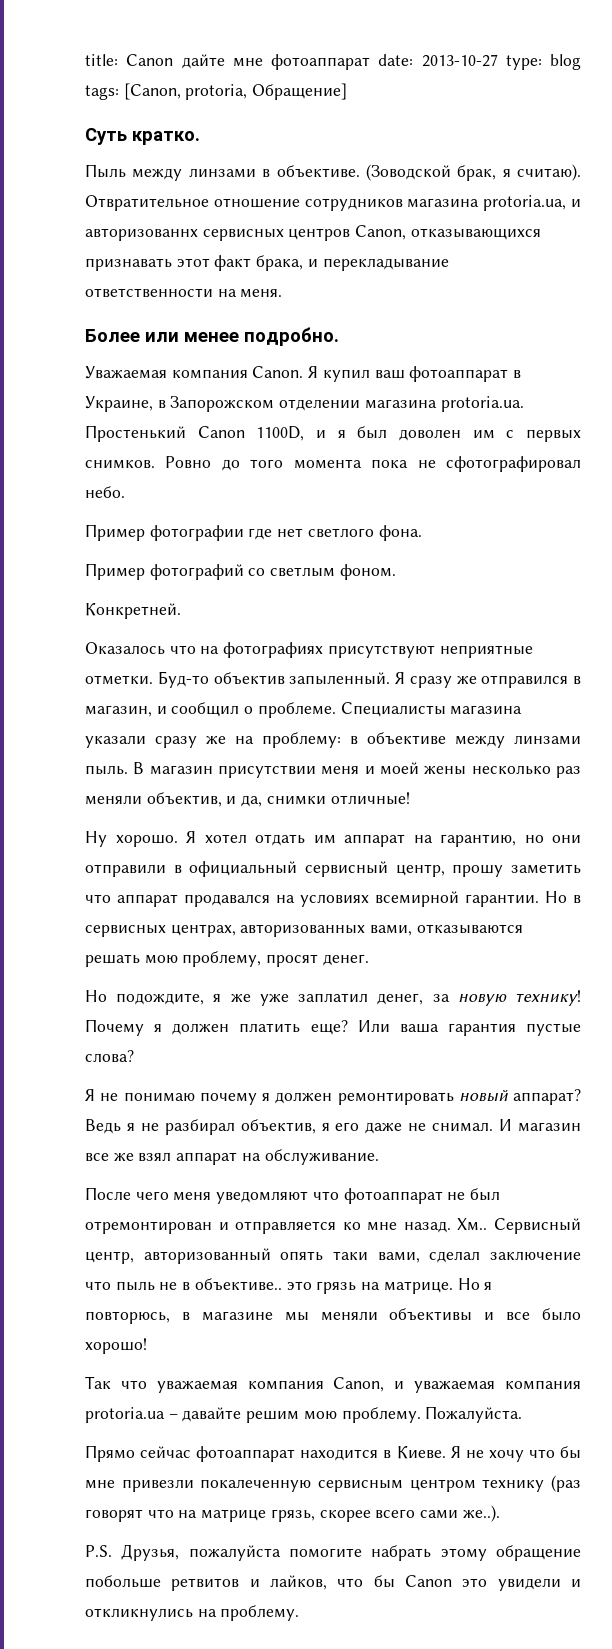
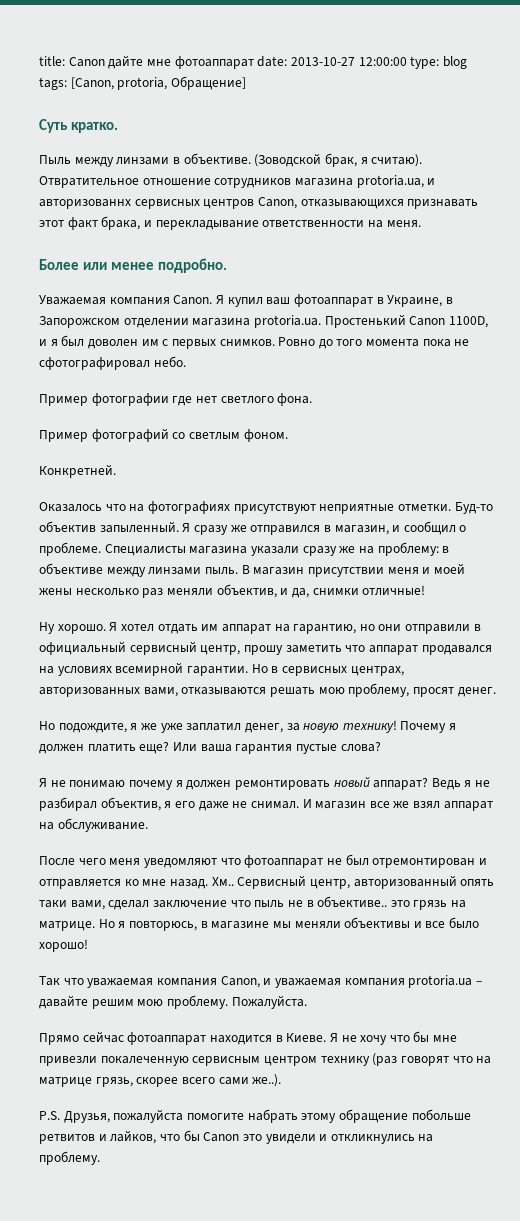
- title: Canon дайте мне фотоаппарат date: 2013-10-27 type: blog tags: [Canon, protoria, Обращение]
+ title: Canon дайте мне фотоаппарат date: 2013-10-27 12:00:00 type: blog tags: [Canon, protoria, Обращение]

